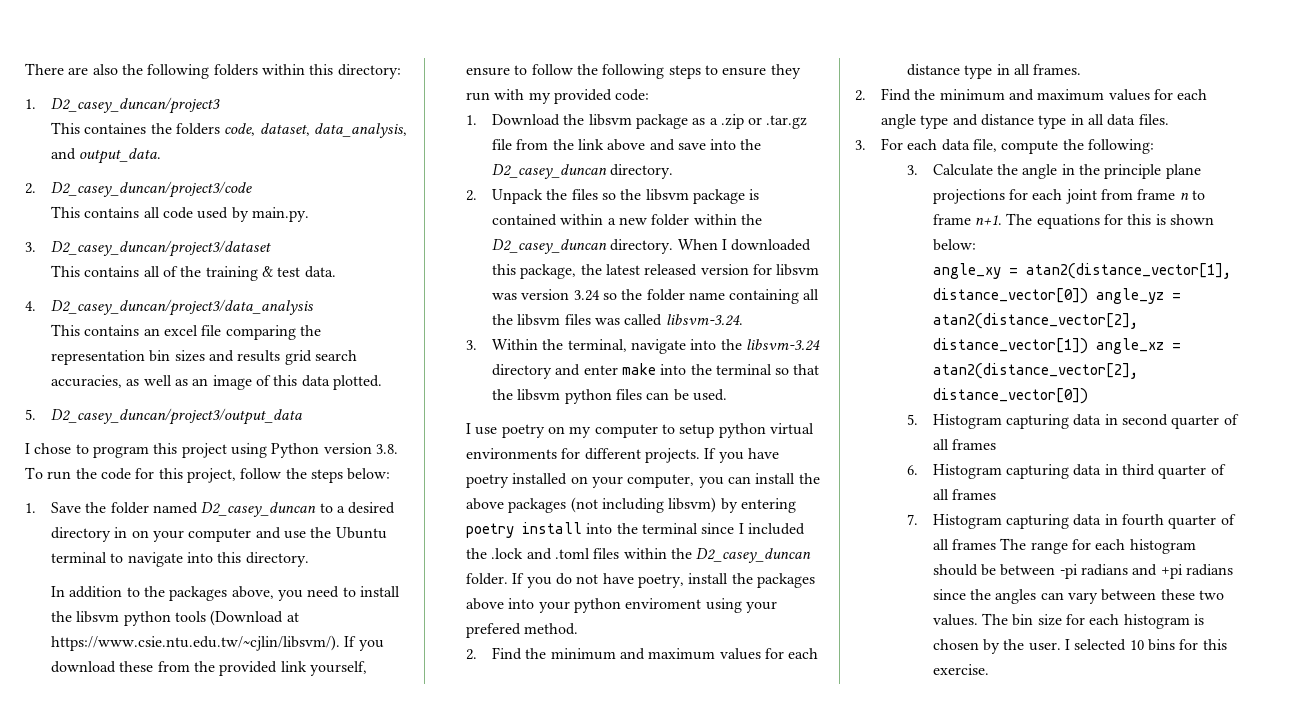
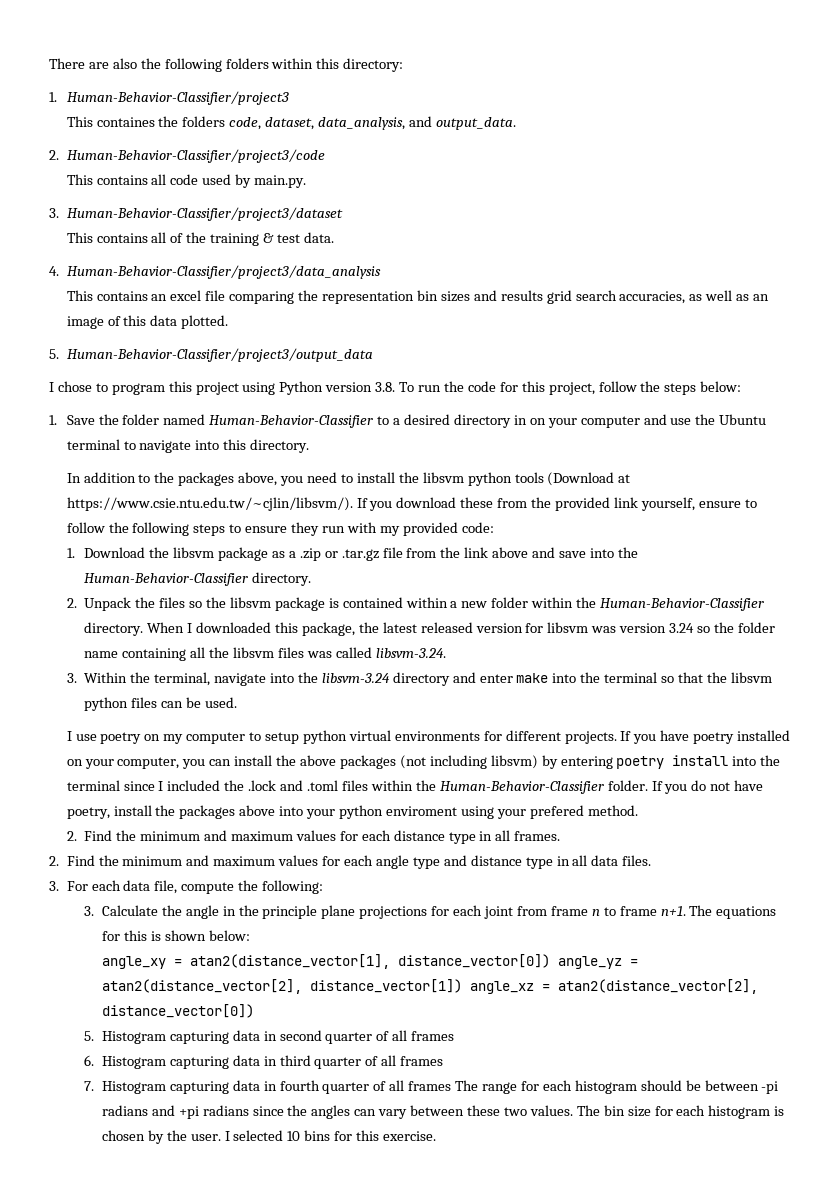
- 1. D2_casey_duncan/project3
+ 1. Human-Behavior-Classifier/project3
- 2. D2_casey_duncan/project3/code
+ 2. Human-Behavior-Classifier/project3/code
- 3. D2_casey_duncan/project3/dataset
+ 3. Human-Behavior-Classifier/project3/dataset
- 4. D2_casey_duncan/project3/data_analysis
+ 4. Human-Behavior-Classifier/project3/data_analysis
- 5. D2_casey_duncan/project3/output_data
+ 5. Human-Behavior-Classifier/project3/output_data
- 1. Save the folder named D2_casey_duncan to a desired directory in on your computer and use the Ubuntu terminal to navigate into this directory.
+ 1. Save the folder named Human-Behavior-Classifier to a desired directory in on your computer and use the Ubuntu terminal to navigate into this directory.
- 1. Download the libsvm package as a .zip or .tar.gz file from the link above and save into the D2_casey_duncan directory.
+ 1. Download the libsvm package as a .zip or .tar.gz file from the link above and save into the Human-Behavior-Classifier directory.
- 2. Unpack the files so the libsvm package is contained within a new folder within the D2_casey_duncan directory.
+ 2. Unpack the files so the libsvm package is contained within a new folder within the Human-Behavior-Classifier directory.
- If you have poetry installed on your computer, you can install the above packages (not including libsvm) by entering poetry install into the terminal since I included the .lock and .toml files within the D2_casey_duncan folder.
+ If you have poetry installed on your computer, you can install the above packages (not including libsvm) by entering poetry install into the terminal since I included the .lock and .toml files within the Human-Behavior-Classifier folder.

